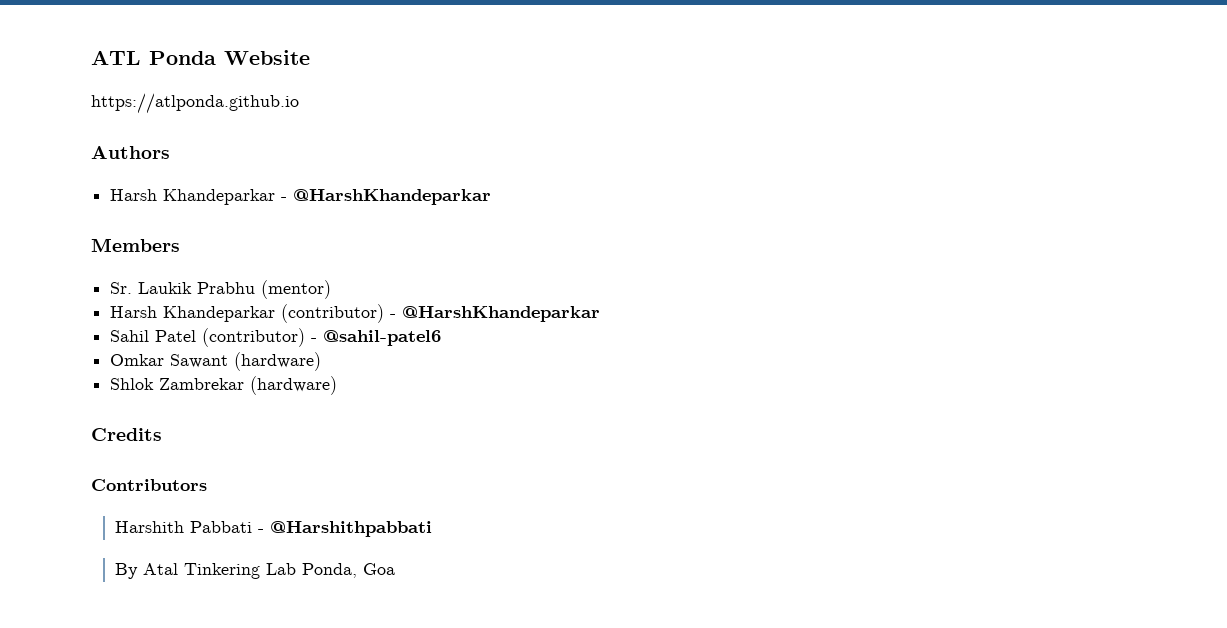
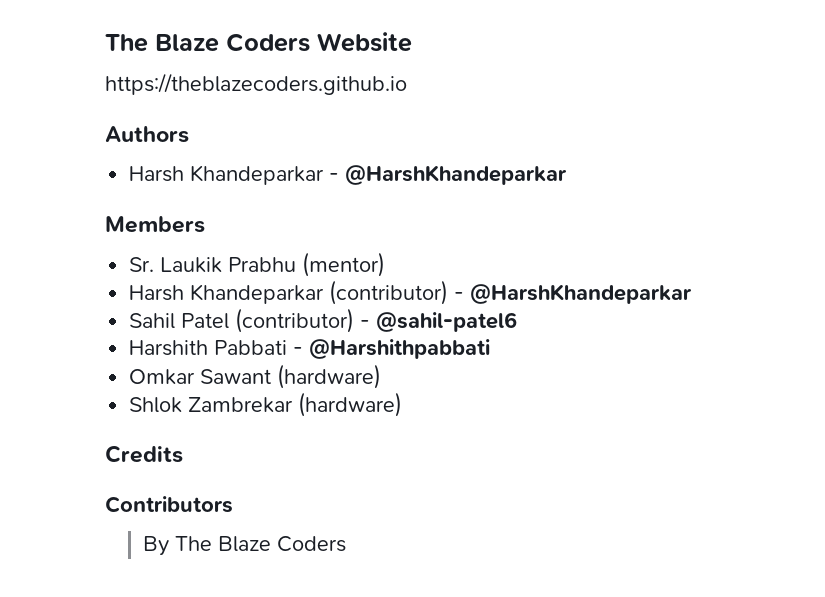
- ATL Ponda Website
+ The Blaze Coders Website
- https://atlponda.github.io
+ https://theblazecoders.github.io
+ Harshith Pabbati - @Harshithpabbati
- Harshith Pabbati - @Harshithpabbati
- By Atal Tinkering Lab Ponda, Goa
+ By The Blaze Coders

